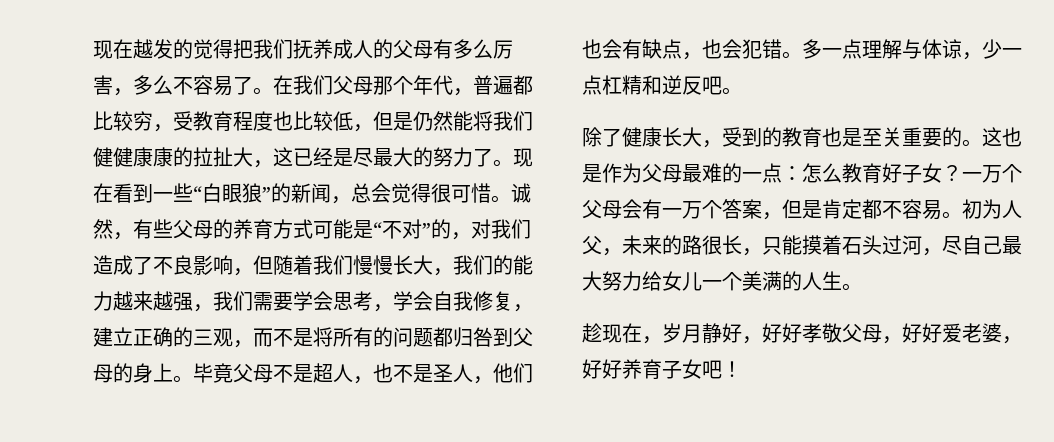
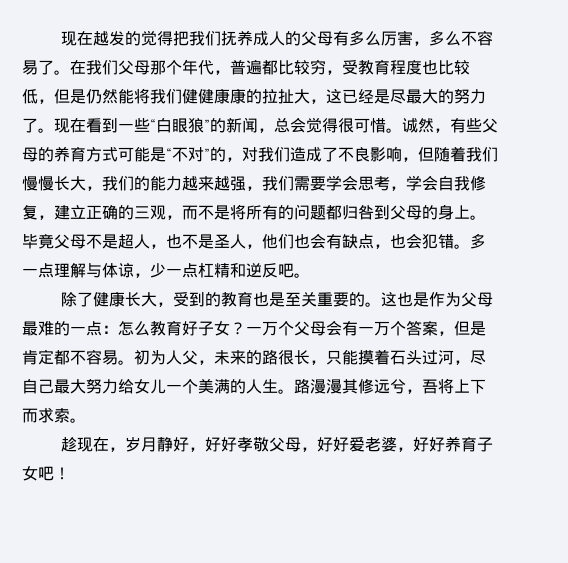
+ 路漫漫其修远兮，吾将上下而求索。

